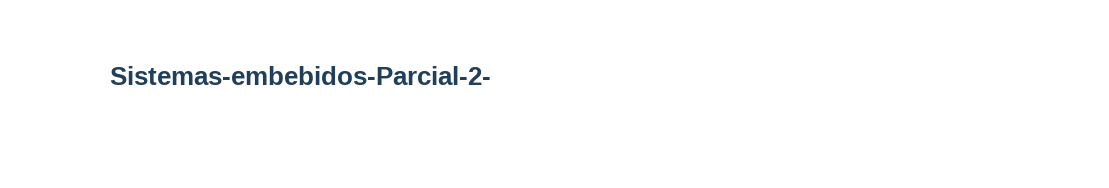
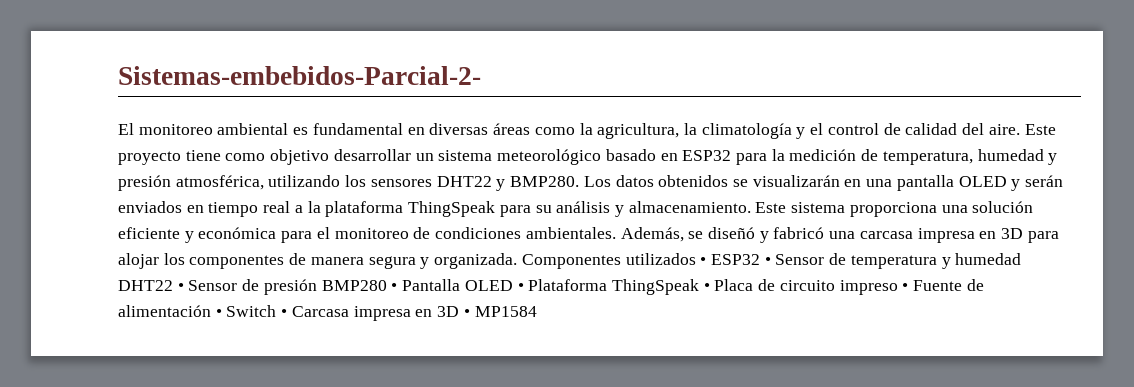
+ El monitoreo ambiental es fundamental en diversas áreas como la agricultura, la climatología y el control de calidad del aire. Este proyecto tiene como objetivo desarrollar un sistema meteorológico basado en ESP32 para la medición de temperatura, humedad y presión atmosférica, utilizando los sensores DHT22 y BMP280. Los datos obtenidos se visualizarán en una pantalla OLED y serán enviados en tiempo real a la plataforma ThingSpeak para su análisis y almacenamiento. Este sistema proporciona una solución eficiente y económica para el monitoreo de condiciones ambientales. Además, se diseñó y fabricó una carcasa impresa en 3D para alojar los componentes de manera segura y organizada. Componentes utilizados • ESP32 • Sensor de temperatura y humedad DHT22 • Sensor de presión BMP280 • Pantalla OLED • Plataforma ThingSpeak • Placa de circuito impreso • Fuente de alimentación • Switch • Carcasa impresa en 3D • MP1584

